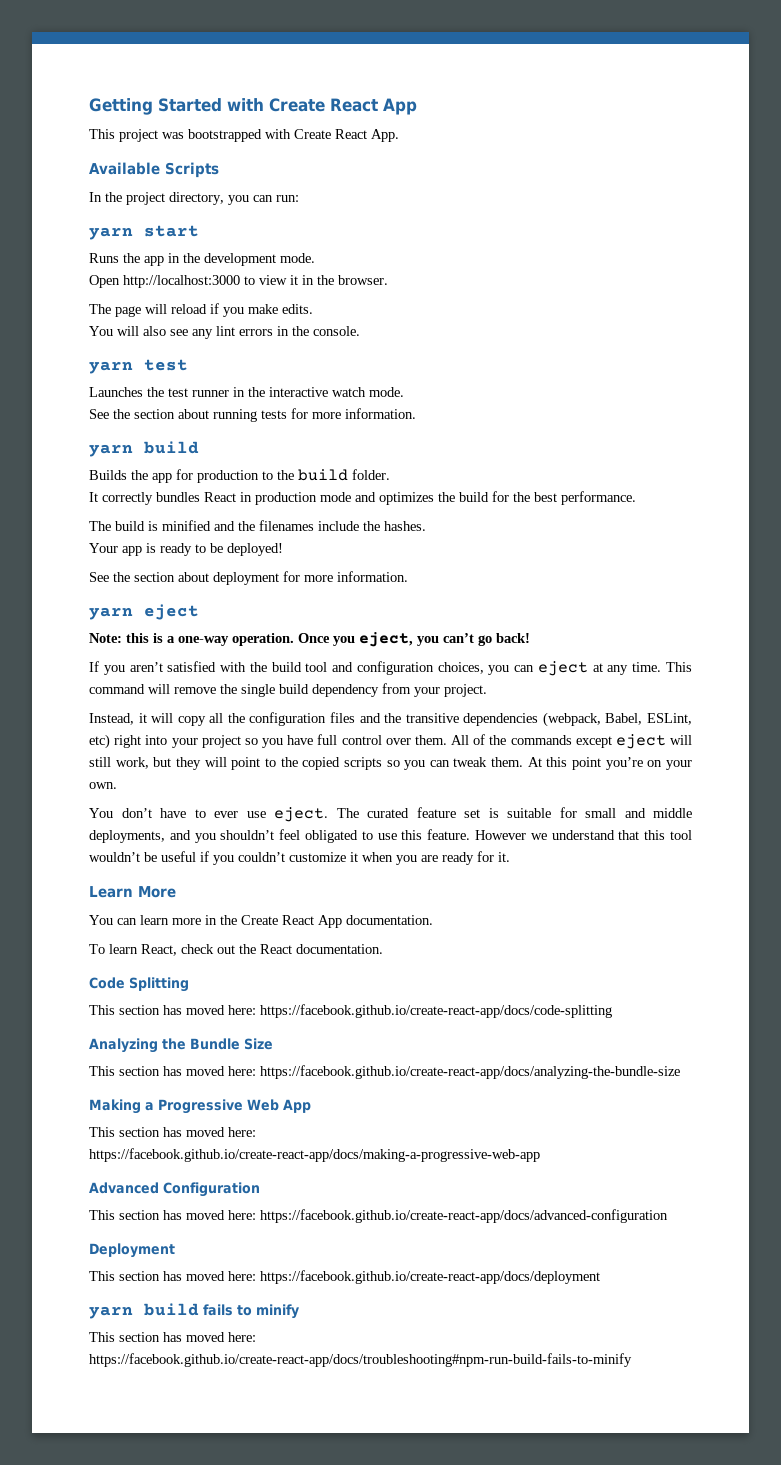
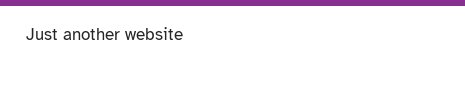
- Getting Started with Create React App
- This project was bootstrapped with Create React App.
- Available Scripts
- In the project directory, you can run:
- yarn start
- Runs the app in the development mode.
- Open http://localhost:3000 to view it in the browser.
- The page will reload if you make edits.
- You will also see any lint errors in the console.
- yarn test
- Launches the test runner in the interactive watch mode.
- See the section about running tests for more information.
- yarn build
- Builds the app for production to the build folder.
- It correctly bundles React in production mode and optimizes the build for the best performance.
- The build is minified and the filenames include the hashes.
- Your app is ready to be deployed!
- See the section about deployment for more information.
- yarn eject
- Note: this is a one-way operation. Once you eject, you can’t go back!
- If you aren’t satisfied with the build tool and configuration choices, you can eject at any time. This command will remove the single build dependency from your project.
- Instead, it will copy all the configuration files and the transitive dependencies (webpack, Babel, ESLint, etc) right into your project so you have full control over them. All of the commands except eject will still work, but they will point to the copied scripts so you can tweak them. At this point you’re on your own.
- You don’t have to ever use eject. The curated feature set is suitable for small and middle deployments, and you shouldn’t feel obligated to use this feature. However we understand that this tool wouldn’t be useful if you couldn’t customize it when you are ready for it.
- Learn More
- You can learn more in the Create React App documentation.
- To learn React, check out the React documentation.
- Code Splitting
- This section has moved here: https://facebook.github.io/create-react-app/docs/code-splitting
- Analyzing the Bundle Size
- This section has moved here: https://facebook.github.io/create-react-app/docs/analyzing-the-bundle-size
- Making a Progressive Web App
- This section has moved here: https://facebook.github.io/create-react-app/docs/making-a-progressive-web-app
- Advanced Configuration
- This section has moved here: https://facebook.github.io/create-react-app/docs/advanced-configuration
- Deployment
- This section has moved here: https://facebook.github.io/create-react-app/docs/deployment
- yarn build fails to minify
- This section has moved here: https://facebook.github.io/create-react-app/docs/troubleshooting#npm-run-build-fails-to-minify
+ Just another website

